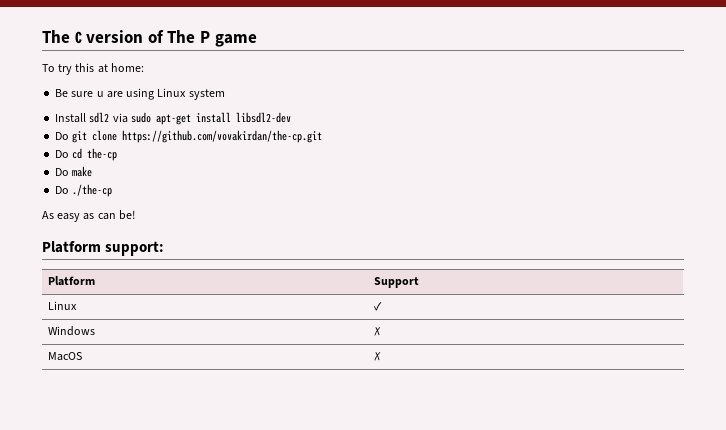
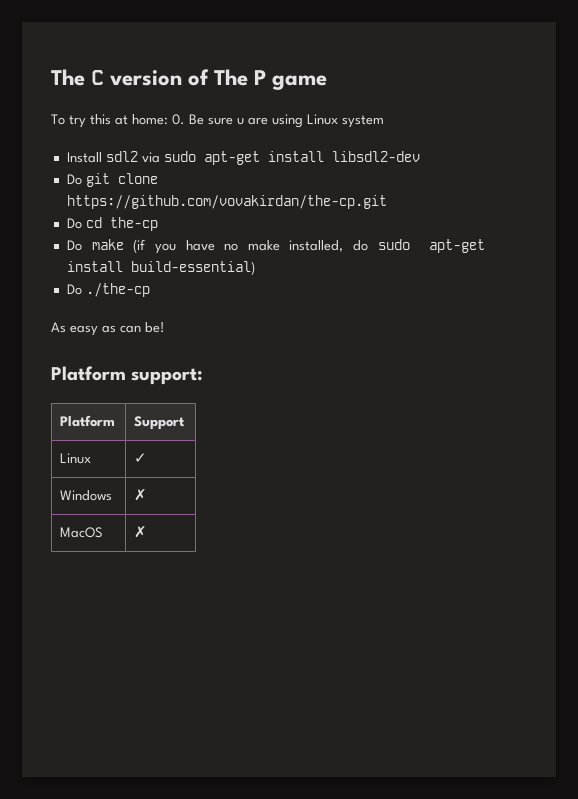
- To try this at home:
- Be sure u are using Linux system
+ To try this at home: 0. Be sure u are using Linux system
- Do make
+ Do make (if you have no make installed, do sudo apt-get install build-essential)

